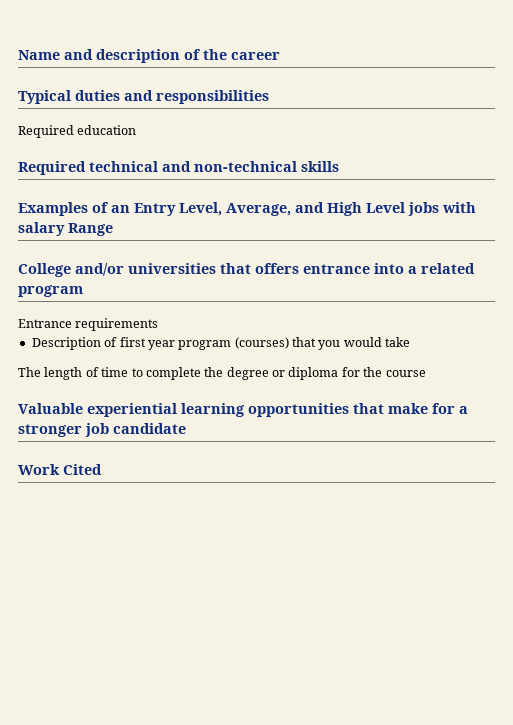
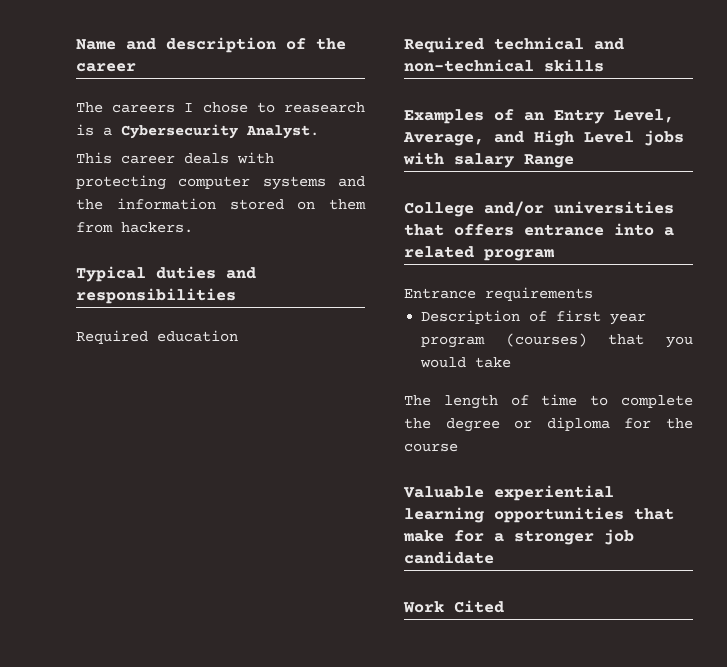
+ The careers I chose to reasearch is a Cybersecurity Analyst.
+ This career deals with protecting computer systems and the information stored on them from hackers.

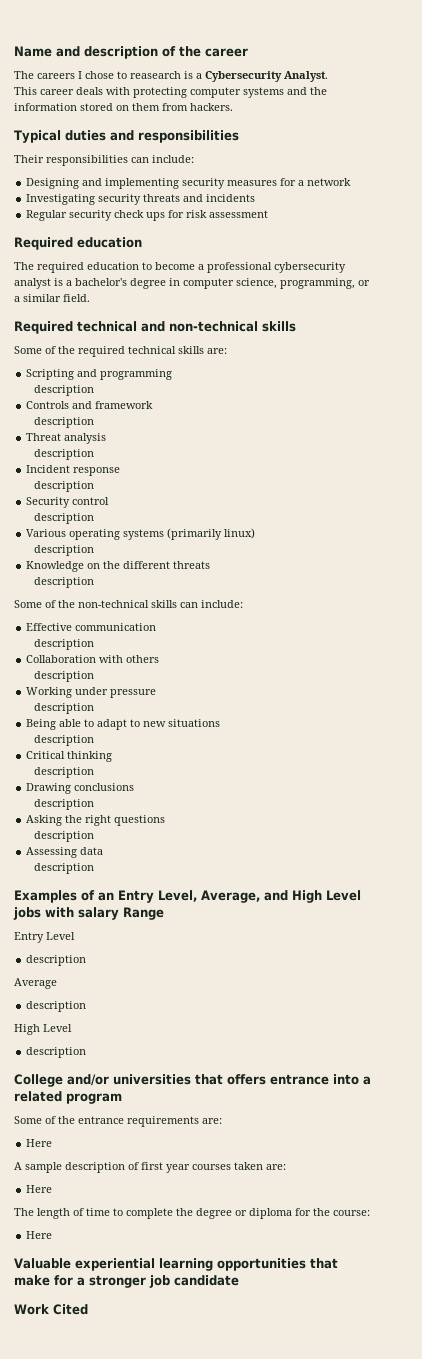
+ Their responsibilities can include:
+ Designing and implementing security measures for a network
+ Investigating security threats and incidents
+ Regular security check ups for risk assessment
  Required education
+ The required education to become a professional cybersecurity analyst is a bachelor's degree in computer science, programming, or a similar field.
+ Some of the required technical skills are:
+ Scripting and programming
+ description
+ Controls and framework
+ description
+ Threat analysis
+ description
+ Incident response
+ description
+ Security control
+ description
+ Various operating systems (primarily linux)
+ description
+ Knowledge on the different threats
+ description
+ Some of the non-technical skills can include:
+ Effective communication
+ description
+ Collaboration with others
+ description
+ Working under pressure
+ description
+ Being able to adapt to new situations
+ description
+ Critical thinking
+ description
+ Drawing conclusions
+ description
+ Asking the right questions
+ description
+ Assessing data
+ description
+ Entry Level
+ description
+ Average
+ description
+ High Level
+ description
- Entrance requirements
- Description of first year program (courses) that you would take
+ Some of the entrance requirements are:
+ Here
+ A sample description of first year courses taken are:
+ Here
- The length of time to complete the degree or diploma for the course
+ The length of time to complete the degree or diploma for the course:
+ Here

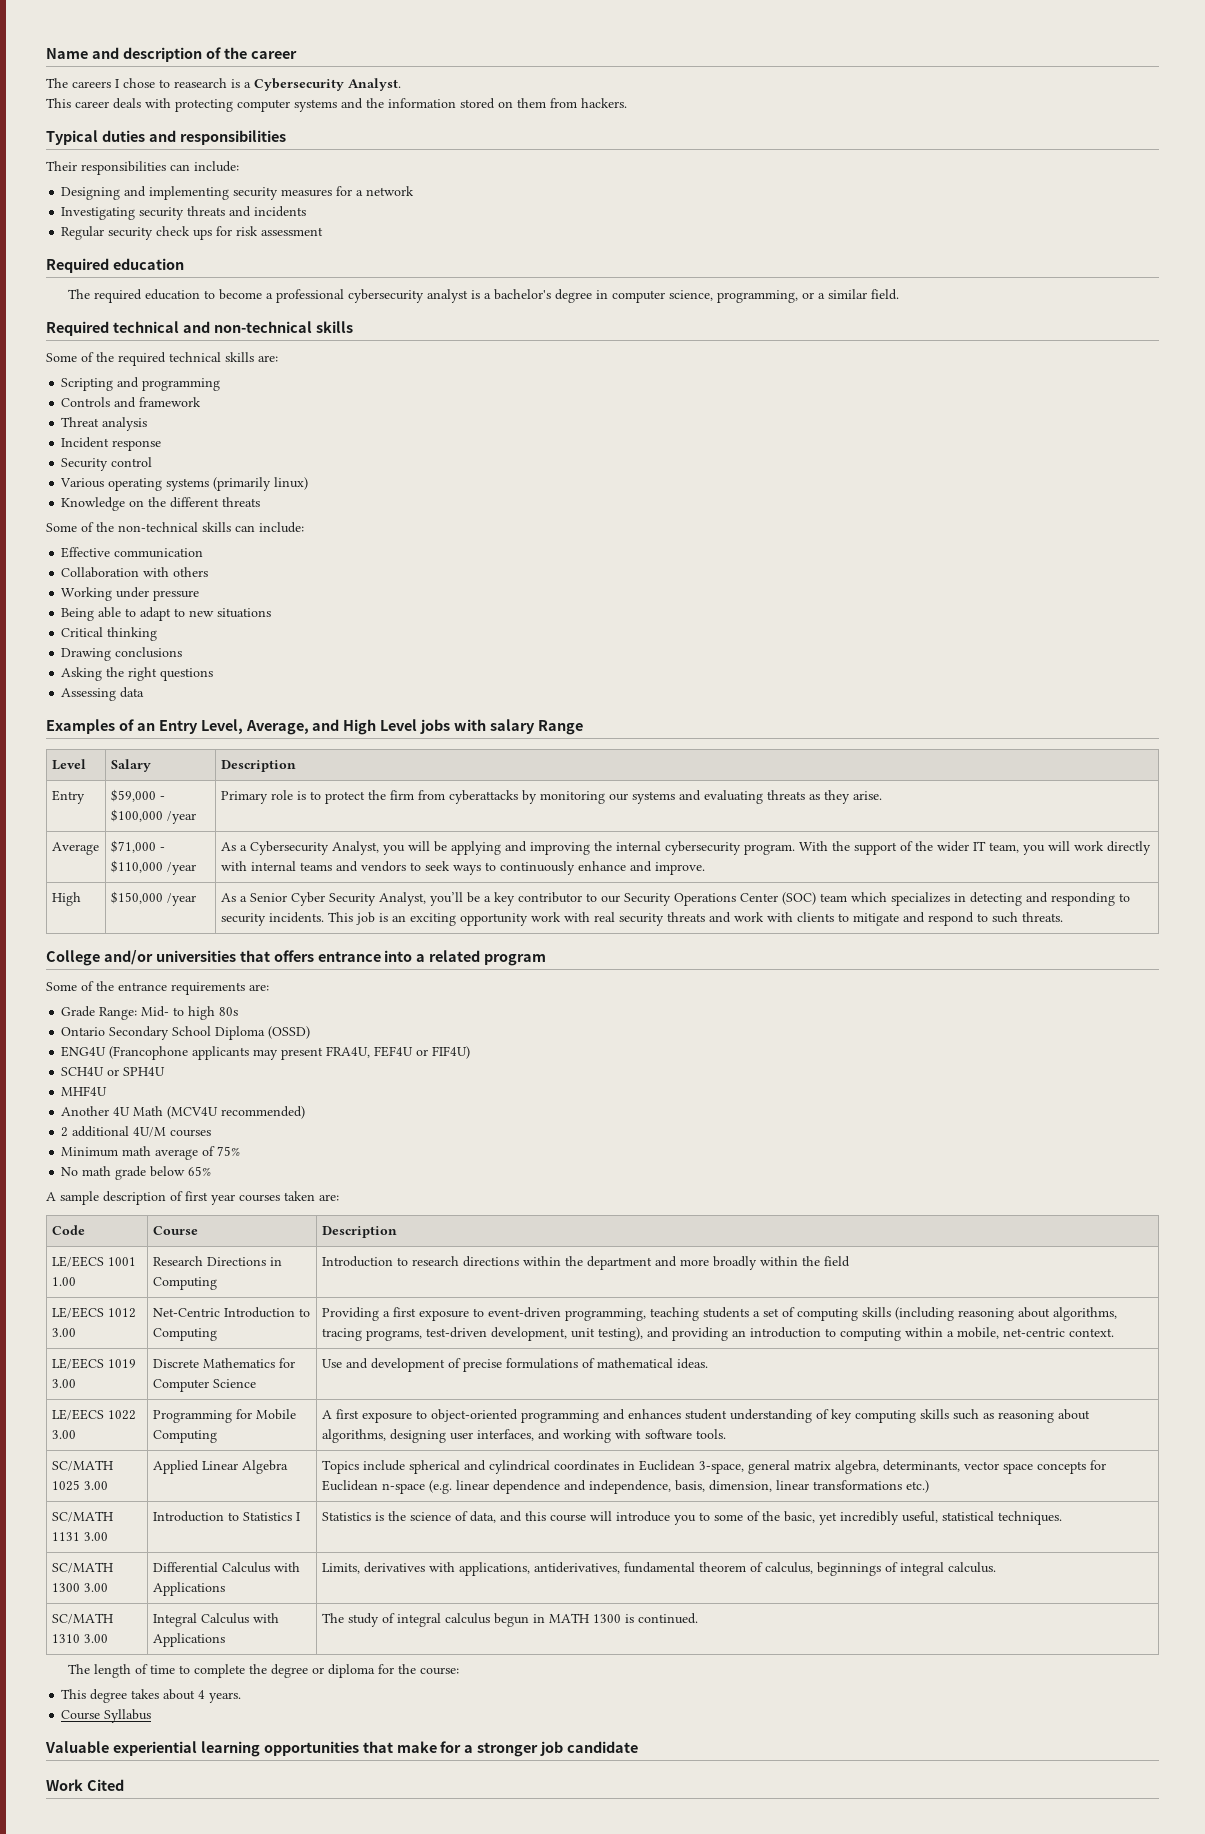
  Scripting and programming
- description
  Controls and framework
- description
  Threat analysis
- description
  Incident response
- description
  Security control
- description
  Various operating systems (primarily linux)
- description
  Knowledge on the different threats
- description
  Effective communication
- description
  Collaboration with others
- description
  Working under pressure
- description
  Being able to adapt to new situations
- description
  Critical thinking
- description
  Drawing conclusions
- description
  Asking the right questions
- description
  Assessing data
- description
- Entry Level
- description
- Average
- description
- High Level
- description
+ Level | Salary | Description
+ Entry | $59,000 - $100,000 /year | Primary role is to protect the firm from cyberattacks by monitoring our systems and evaluating threats as they arise.
+ Average | $71,000 - $110,000 /year | As a Cybersecurity Analyst, you will be applying and improving the internal cybersecurity program. With the support of the wider IT team, you will work directly with internal teams and vendors to seek ways to continuously enhance and improve.
+ High | $150,000 /year | As a Senior Cyber Security Analyst, you’ll be a key contributor to our Security Operations Center (SOC) team which specializes in detecting and responding to security incidents. This job is an exciting opportunity work with real security threats and work with clients to mitigate and respond to such threats.
  Some of the entrance requirements are:
- Here
+ Grade Range: Mid- to high 80s
+ Ontario Secondary School Diploma (OSSD)
+ ENG4U (Francophone applicants may present FRA4U, FEF4U or FIF4U)
+ SCH4U or SPH4U
+ MHF4U
+ Another 4U Math (MCV4U recommended)
+ 2 additional 4U/M courses
+ Minimum math average of 75%
+ No math grade below 65%
  A sample description of first year courses taken are:
- Here
+ Code | Course | Description
+ LE/EECS 1001 1.00 | Research Directions in Computing | Introduction to research directions within the department and more broadly within the field
+ LE/EECS 1012 3.00 | Net-Centric Introduction to Computing | Providing a first exposure to event-driven programming, teaching students a set of computing skills (including reasoning about algorithms, tracing programs, test-driven development, unit testing), and providing an introduction to computing within a mobile, net-centric context.
+ LE/EECS 1019 3.00 | Discrete Mathematics for Computer Science | Use and development of precise formulations of mathematical ideas.
+ LE/EECS 1022 3.00 | Programming for Mobile Computing | A first exposure to object-oriented programming and enhances student understanding of key computing skills such as reasoning about algorithms, designing user interfaces, and working with software tools.
+ SC/MATH 1025 3.00 | Applied Linear Algebra | Topics include spherical and cylindrical coordinates in Euclidean 3-space, general matrix algebra, determinants, vector space concepts for Euclidean n-space (e.g. linear dependence and independence, basis, dimension, linear transformations etc.)
+ SC/MATH 1131 3.00 | Introduction to Statistics I | Statistics is the science of data, and this course will introduce you to some of the basic, yet incredibly useful, statistical techniques.
+ SC/MATH 1300 3.00 | Differential Calculus with Applications | Limits, derivatives with applications, antiderivatives, fundamental theorem of calculus, beginnings of integral calculus.
+ SC/MATH 1310 3.00 | Integral Calculus with Applications | The study of integral calculus begun in MATH 1300 is continued.
  The length of time to complete the degree or diploma for the course:
- Here
+ This degree takes about 4 years.
+ Course Syllabus

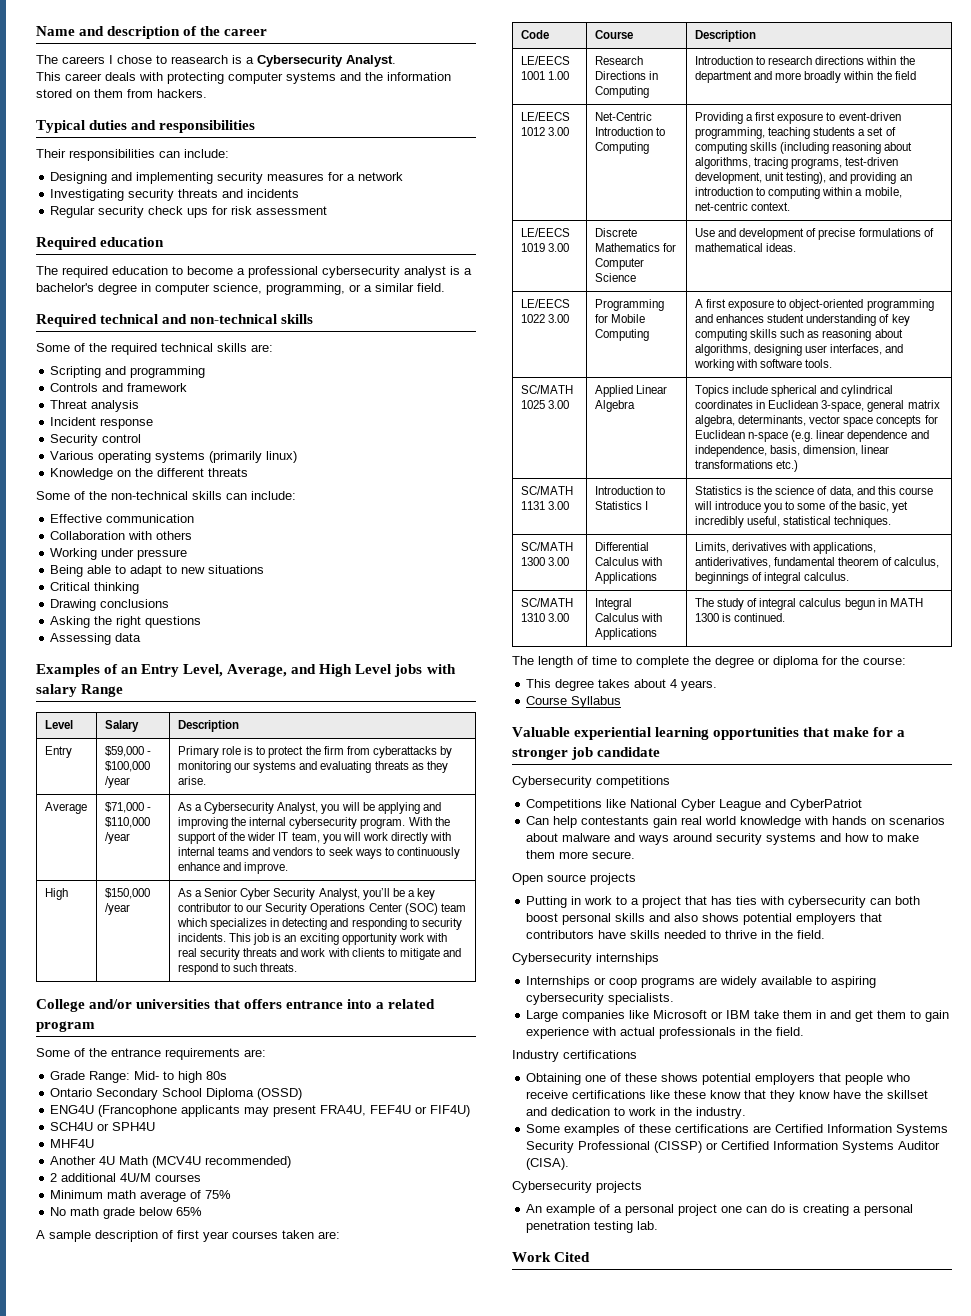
+ Cybersecurity competitions
+ Competitions like National Cyber League and CyberPatriot
+ Can help contestants gain real world knowledge with hands on scenarios about malware and ways around security systems and how to make them more secure.
+ Open source projects
+ Putting in work to a project that has ties with cybersecurity can both boost personal skills and also shows potential employers that contributors have skills needed to thrive in the field.
+ Cybersecurity internships
+ Internships or coop programs are widely available to aspiring cybersecurity specialists.
+ Large companies like Microsoft or IBM take them in and get them to gain experience with actual professionals in the field.
+ Industry certifications
+ Obtaining one of these shows potential employers that people who receive certifications like these know that they know have the skillset and dedication to work in the industry.
+ Some examples of these certifications are Certified Information Systems Security Professional (CISSP) or Certified Information Systems Auditor (CISA).
+ Cybersecurity projects
+ An example of a personal project one can do is creating a personal penetration testing lab.

